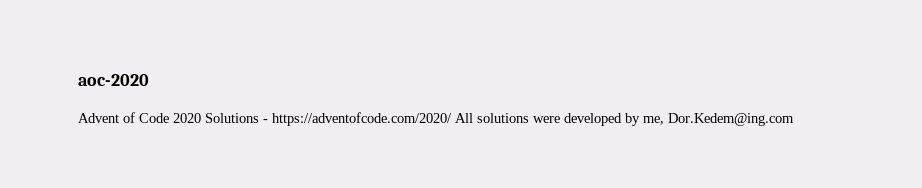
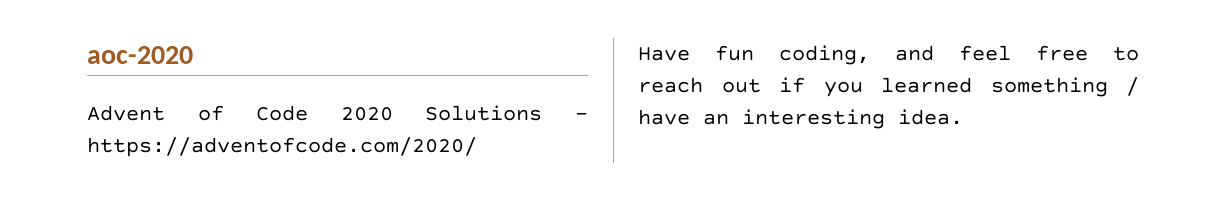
- Advent of Code 2020 Solutions - https://adventofcode.com/2020/ All solutions were developed by me, Dor.Kedem@ing.com
+ Advent of Code 2020 Solutions - https://adventofcode.com/2020/
+ Have fun coding, and feel free to reach out if you learned something / have an interesting idea.

